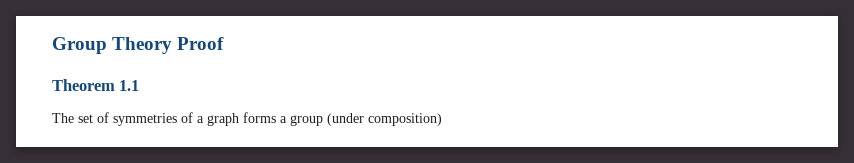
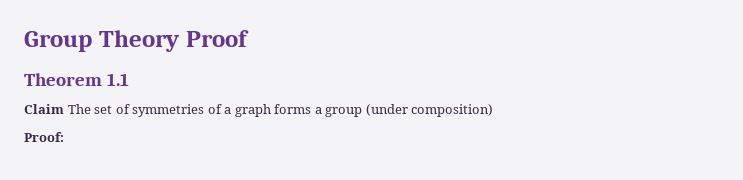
- The set of symmetries of a graph forms a group (under composition)
+ Claim The set of symmetries of a graph forms a group (under composition)
+ Proof:

